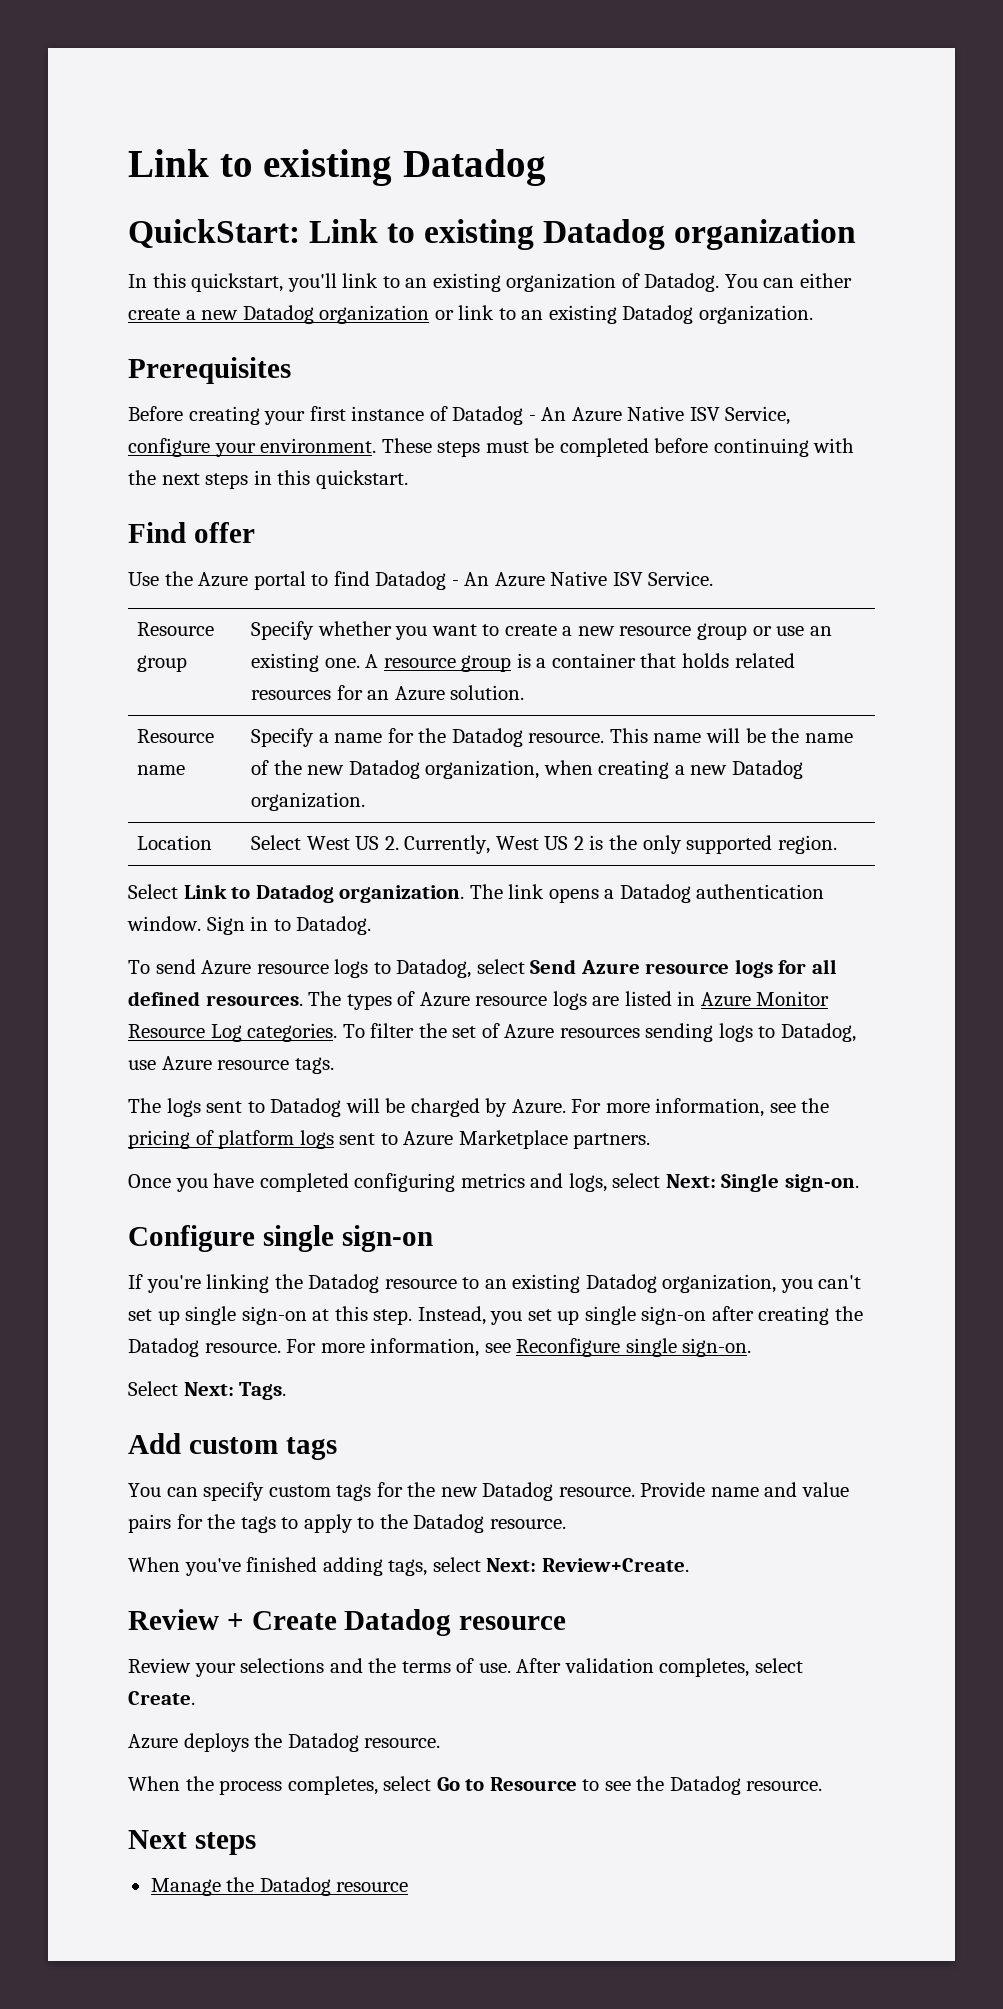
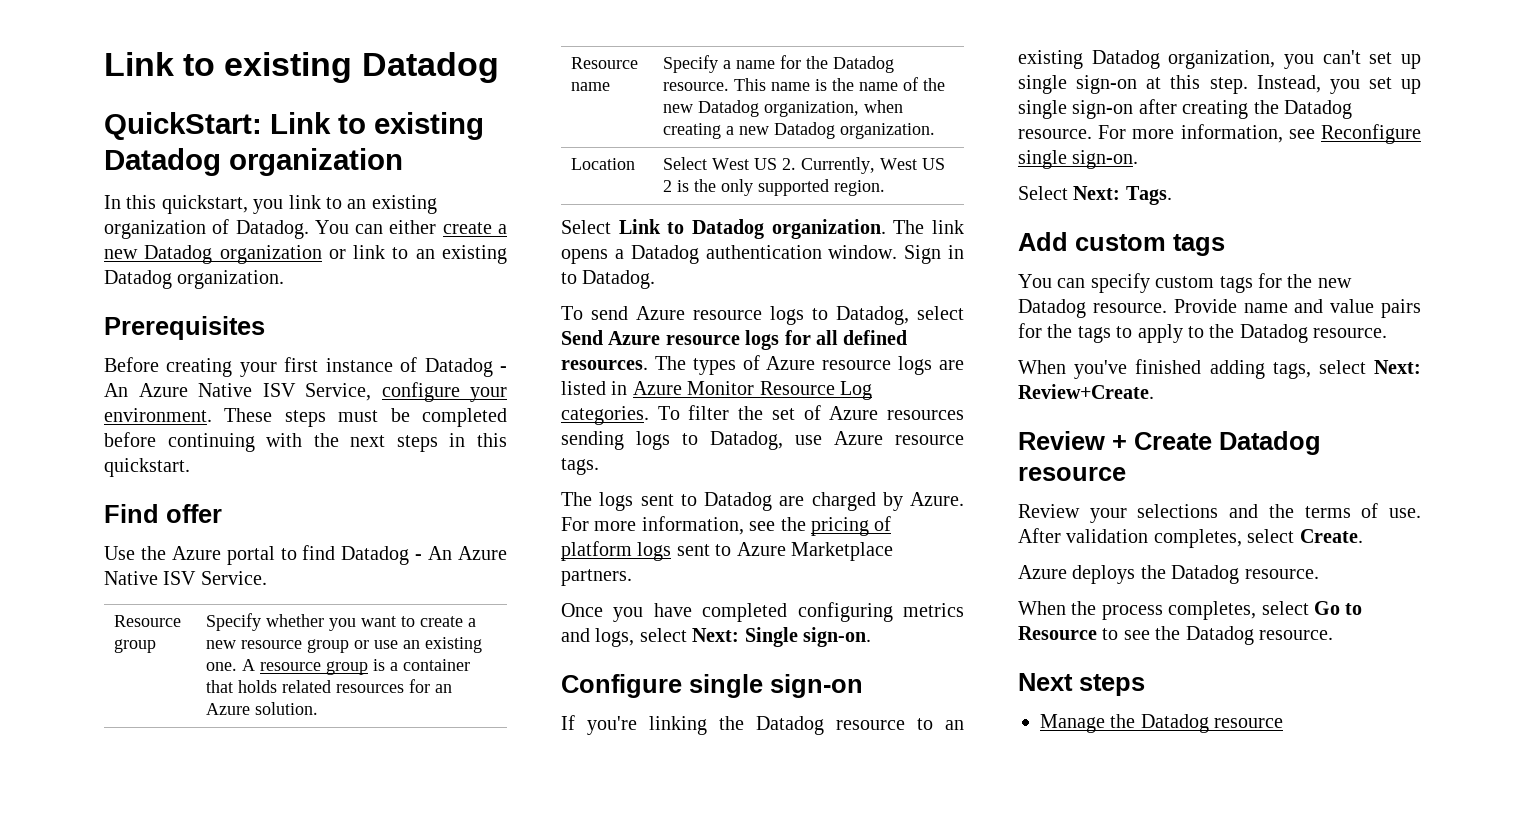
- In this quickstart, you'll link to an existing organization of Datadog.
+ In this quickstart, you link to an existing organization of Datadog.
- Resource name | Specify a name for the Datadog resource. This name will be the name of the new Datadog organization, when creating a new Datadog organization.
+ Resource name | Specify a name for the Datadog resource. This name is the name of the new Datadog organization, when creating a new Datadog organization.
- The logs sent to Datadog will be charged by Azure.
+ The logs sent to Datadog are charged by Azure.

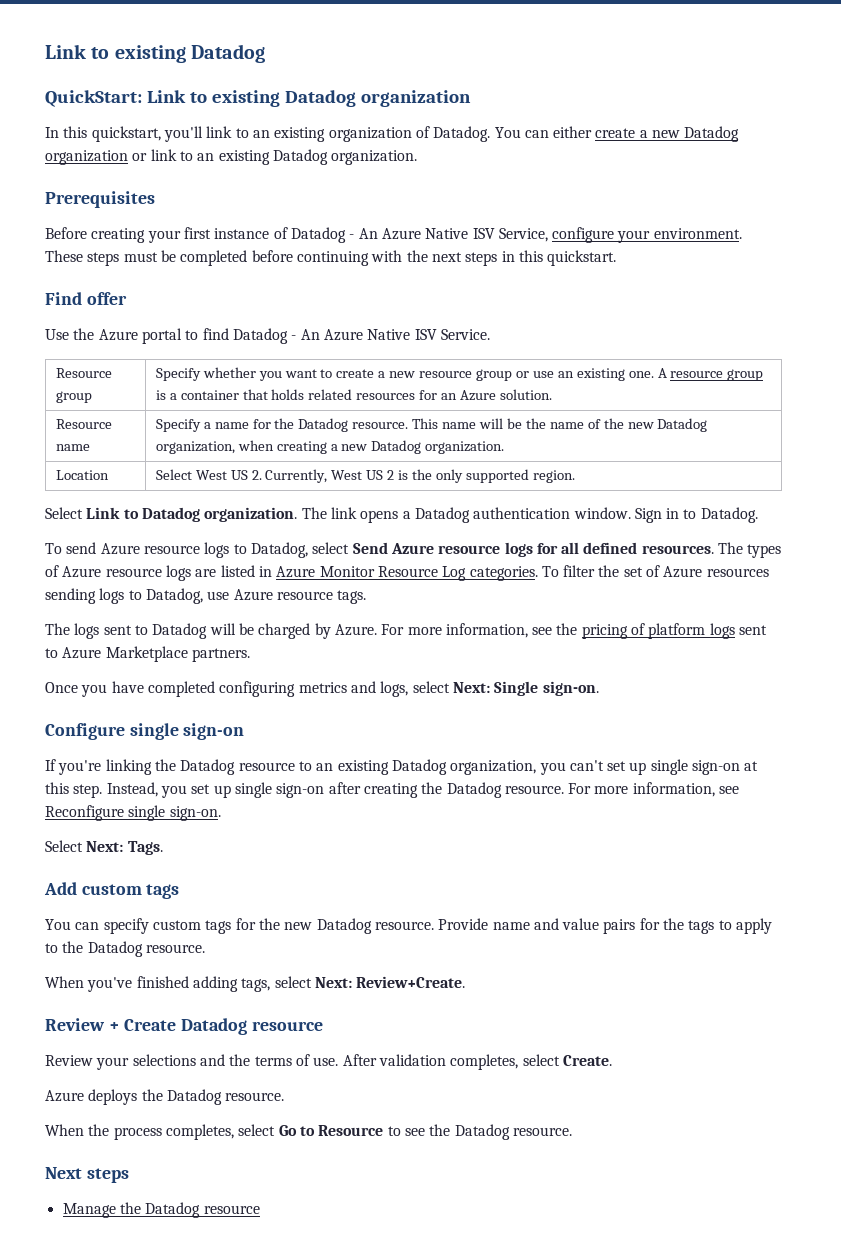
- In this quickstart, you link to an existing organization of Datadog.
+ In this quickstart, you'll link to an existing organization of Datadog.
- Resource name | Specify a name for the Datadog resource. This name is the name of the new Datadog organization, when creating a new Datadog organization.
+ Resource name | Specify a name for the Datadog resource. This name will be the name of the new Datadog organization, when creating a new Datadog organization.
- The logs sent to Datadog are charged by Azure.
+ The logs sent to Datadog will be charged by Azure.

